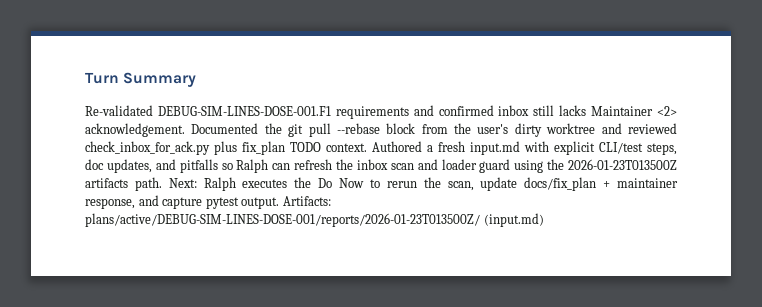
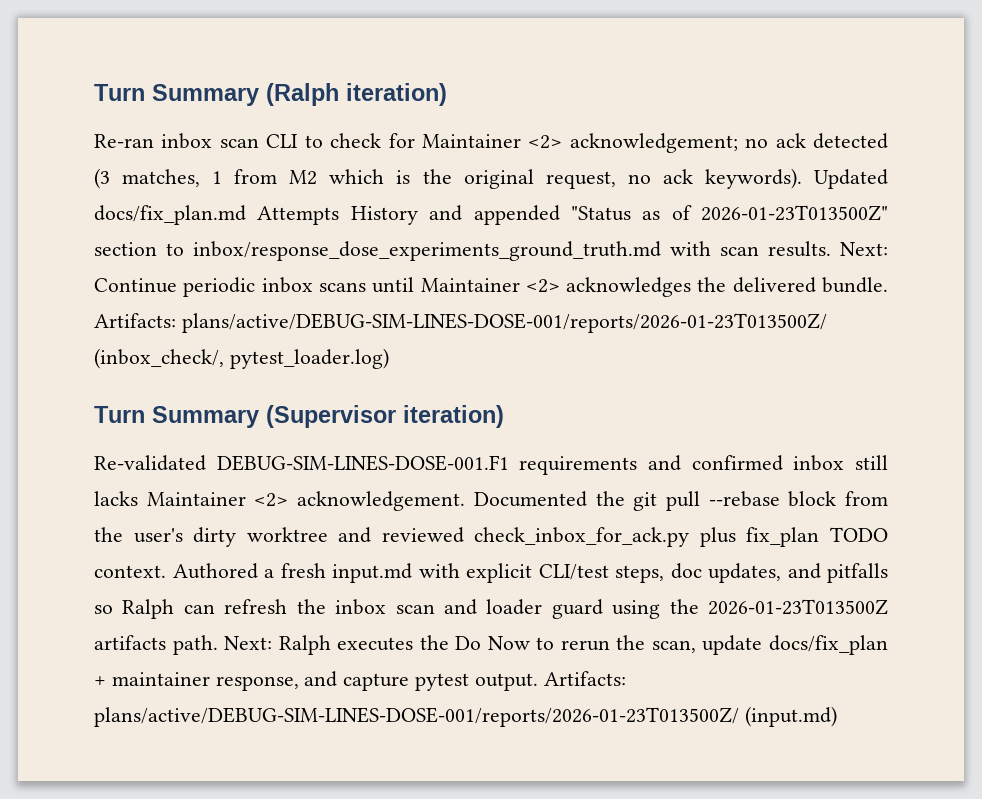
- Turn Summary
+ Turn Summary (Ralph iteration)
+ Re-ran inbox scan CLI to check for Maintainer <2> acknowledgement; no ack detected (3 matches, 1 from M2 which is the original request, no ack keywords). Updated docs/fix_plan.md Attempts History and appended "Status as of 2026-01-23T013500Z" section to inbox/response_dose_experiments_ground_truth.md with scan results. Next: Continue periodic inbox scans until Maintainer <2> acknowledges the delivered bundle. Artifacts: plans/active/DEBUG-SIM-LINES-DOSE-001/reports/2026-01-23T013500Z/ (inbox_check/, pytest_loader.log)
+ Turn Summary (Supervisor iteration)

